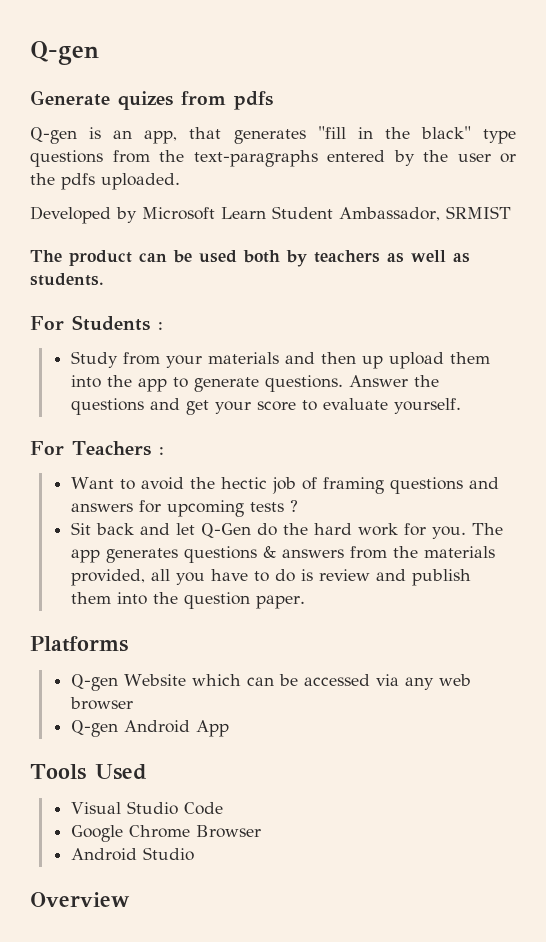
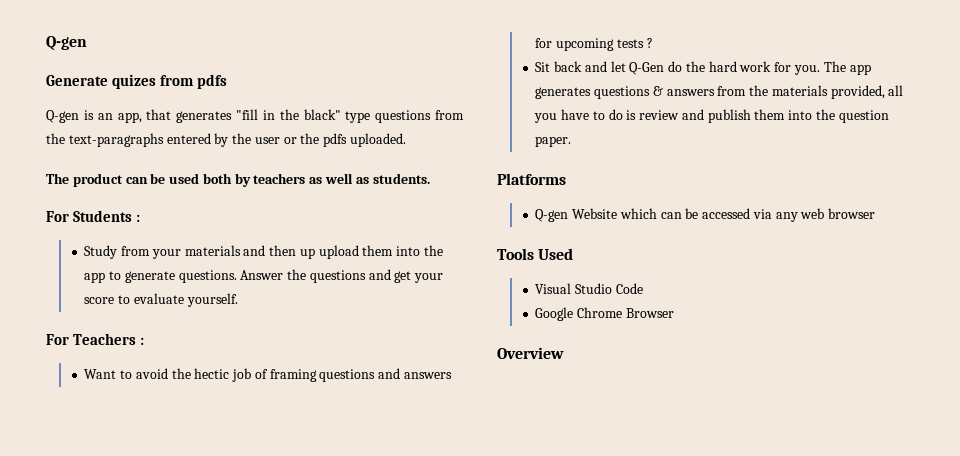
- Developed by Microsoft Learn Student Ambassador, SRMIST
- Q-gen Android App
- Android Studio

